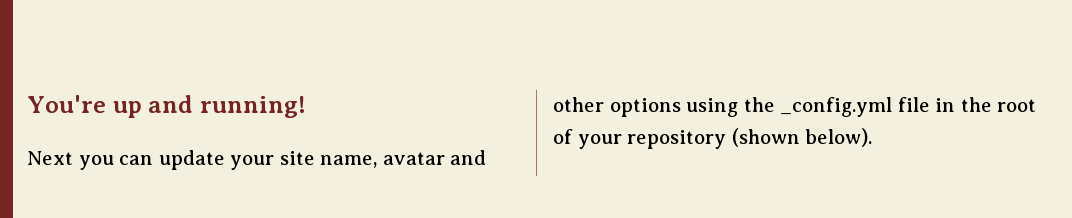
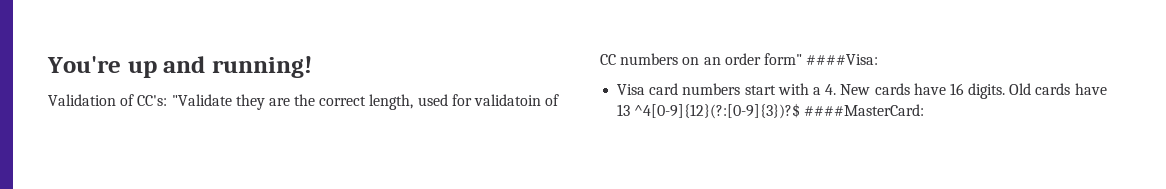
- Next you can update your site name, avatar and other options using the _config.yml file in the root of your repository (shown below).
+ Validation of CC's: "Validate they are the correct length, used for validatoin of CC numbers on an order form" ####Visa:
+ Visa card numbers start with a 4. New cards have 16 digits. Old cards have 13 ^4[0-9]{12}(?:[0-9]{3})?$ ####MasterCard:

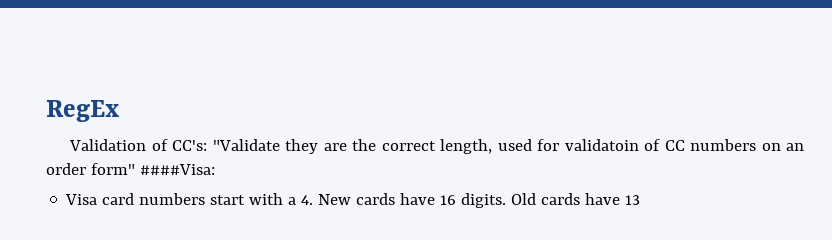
- You're up and running!
+ RegEx
- Old cards have 13 ^4[0-9]{12}(?:[0-9]{3})?$ ####MasterCard:
+ Old cards have 13

